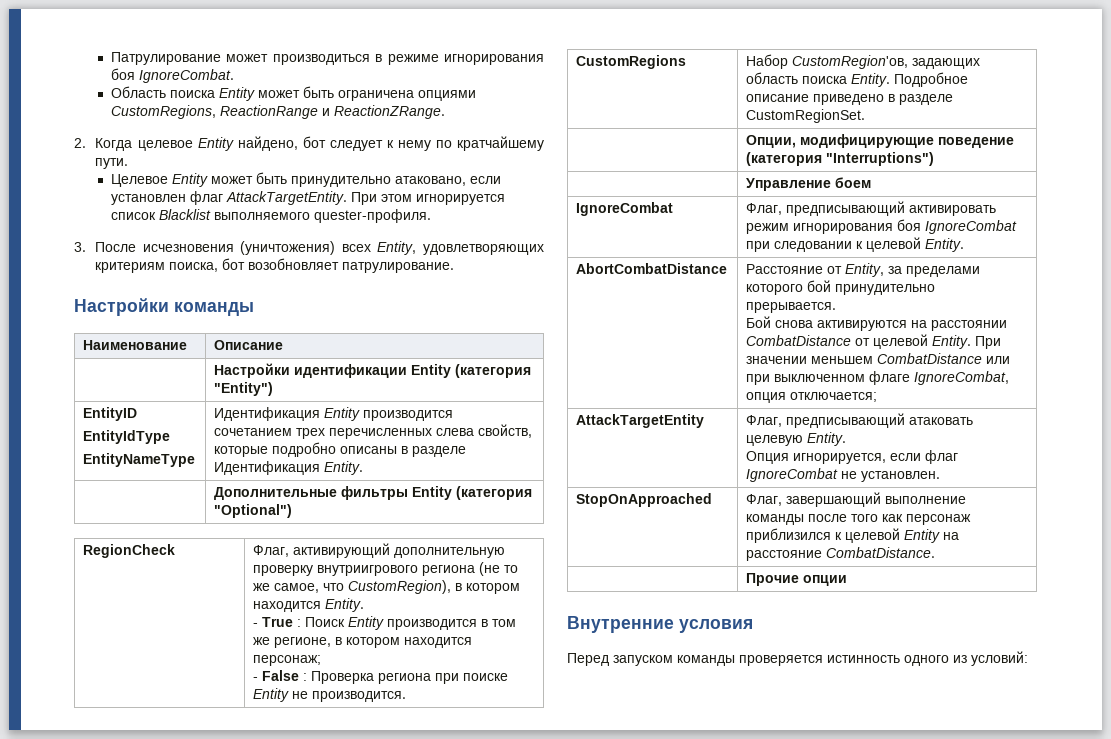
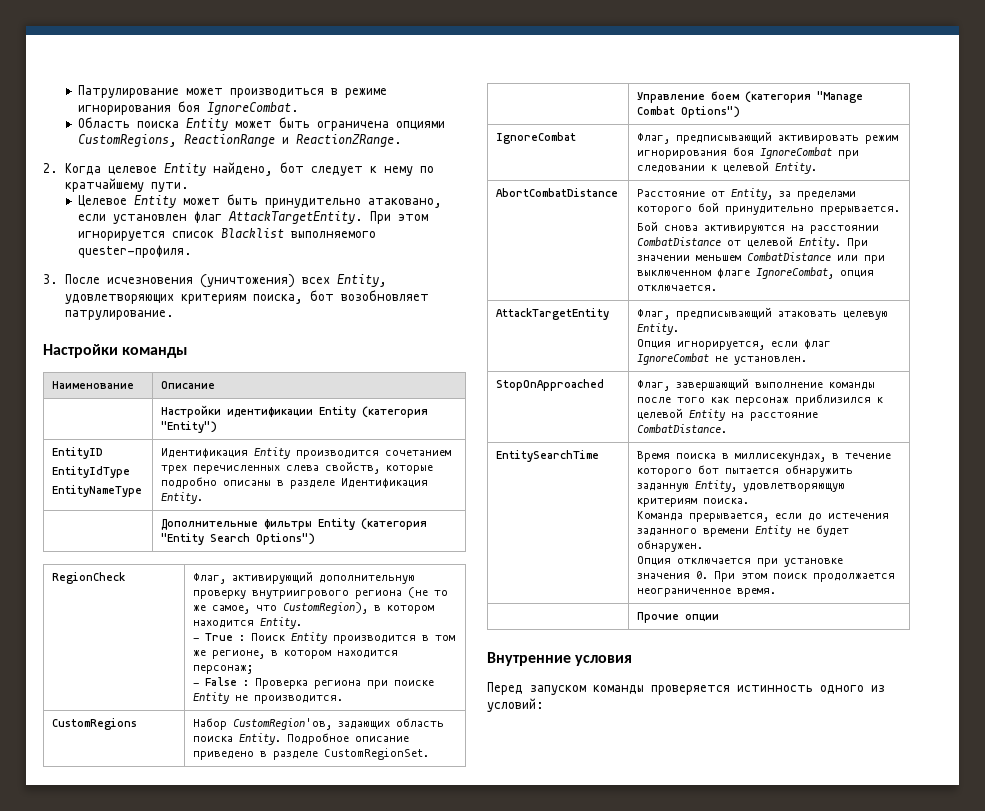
- | Дополнительные фильтры Entity (категория "Optional")
+ | Дополнительные фильтры Entity (категория "Entity Search Options")
- | Опции, модифицирующие поведение (категория "Interruptions")
- | Управление боем
+ | Управление боем (категория "Manage Combat Options")
  AbortCombatDistance | Расстояние от Entity, за пределами которого бой принудительно прерывается.
- Бой снова активируются на расстоянии CombatDistance от целевой Entity. При значении меньшем CombatDistance или при выключенном флаге IgnoreCombat, опция отключается;
+ Бой снова активируются на расстоянии CombatDistance от целевой Entity. При значении меньшем CombatDistance или при выключенном флаге IgnoreCombat, опция отключается.
+ EntitySearchTime | Время поиска в миллисекундах, в течение которого бот пытается обнаружить заданную Entity, удовлетворяющую критериям поиска.
+ Команда прерывается, если до истечения заданного времени Entity не будет обнаружен.
+ Опция отключается при установке значения 0. При этом поиск продолжается неограниченное время.

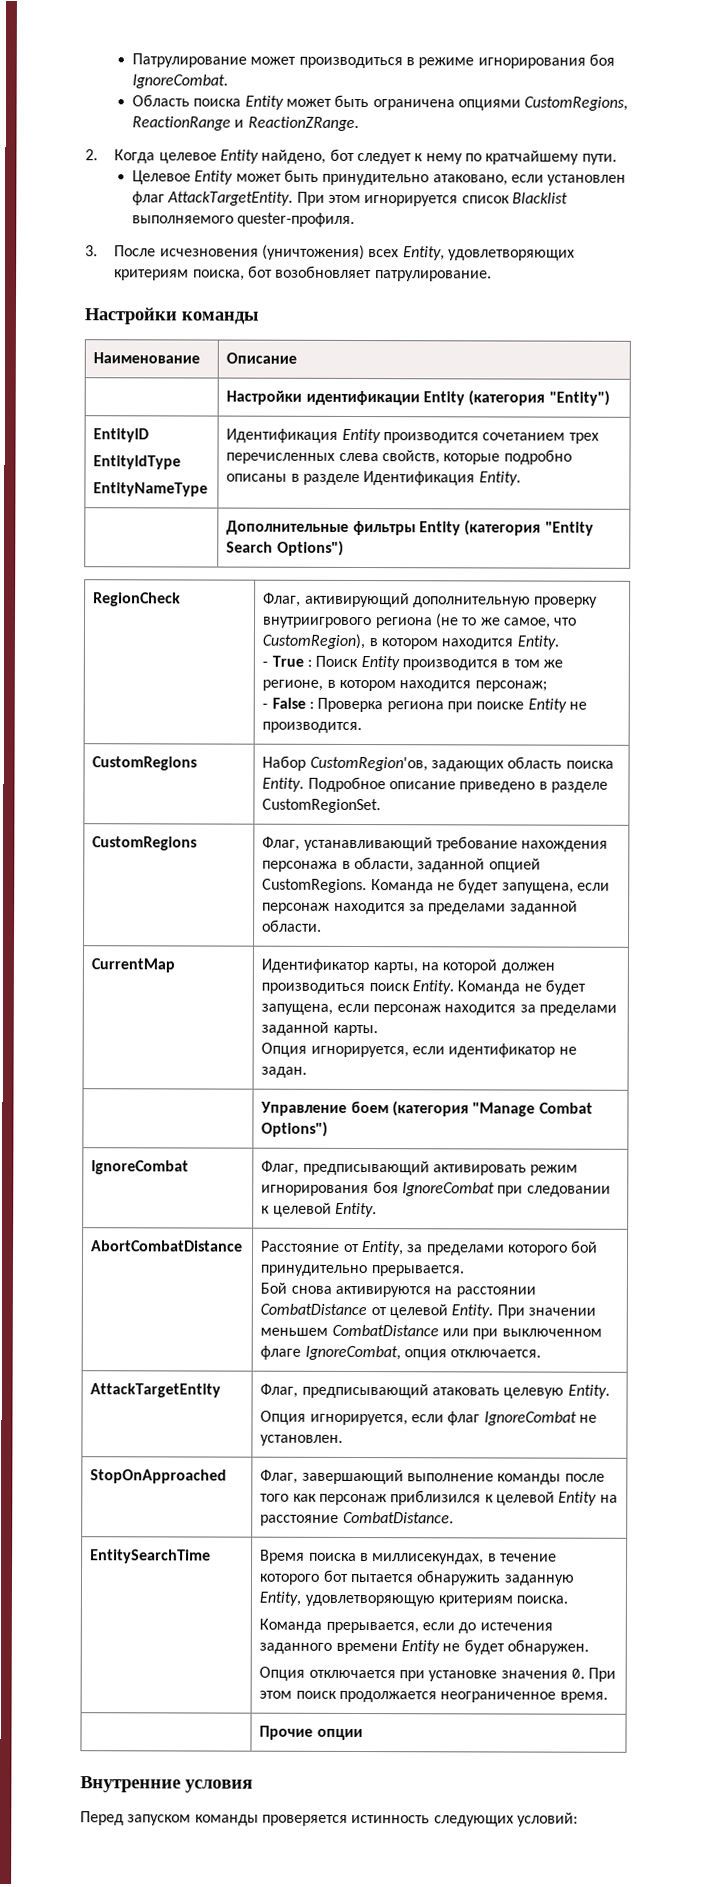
+ CustomRegions | Флаг, устанавливающий требование нахождения персонажа в области, заданной опцией CustomRegions. Команда не будет запущена, если персонаж находится за пределами заданной области.
+ CurrentMap | Идентификатор карты, на которой должен производиться поиск Entity. Команда не будет запущена, если персонаж находится за пределами заданной карты.
+ Опция игнорируется, если идентификатор не задан.
- Перед запуском команды проверяется истинность одного из условий:
+ Перед запуском команды проверяется истинность следующих условий:

